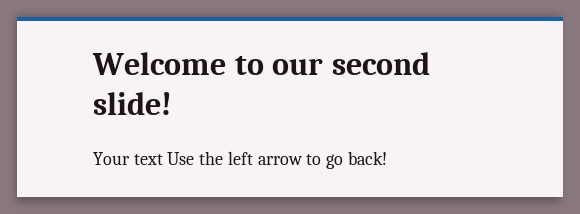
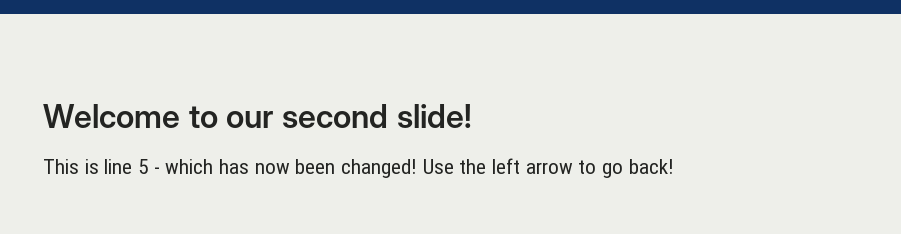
- Your text Use the left arrow to go back!
+ This is line 5 - which has now been changed! Use the left arrow to go back!

